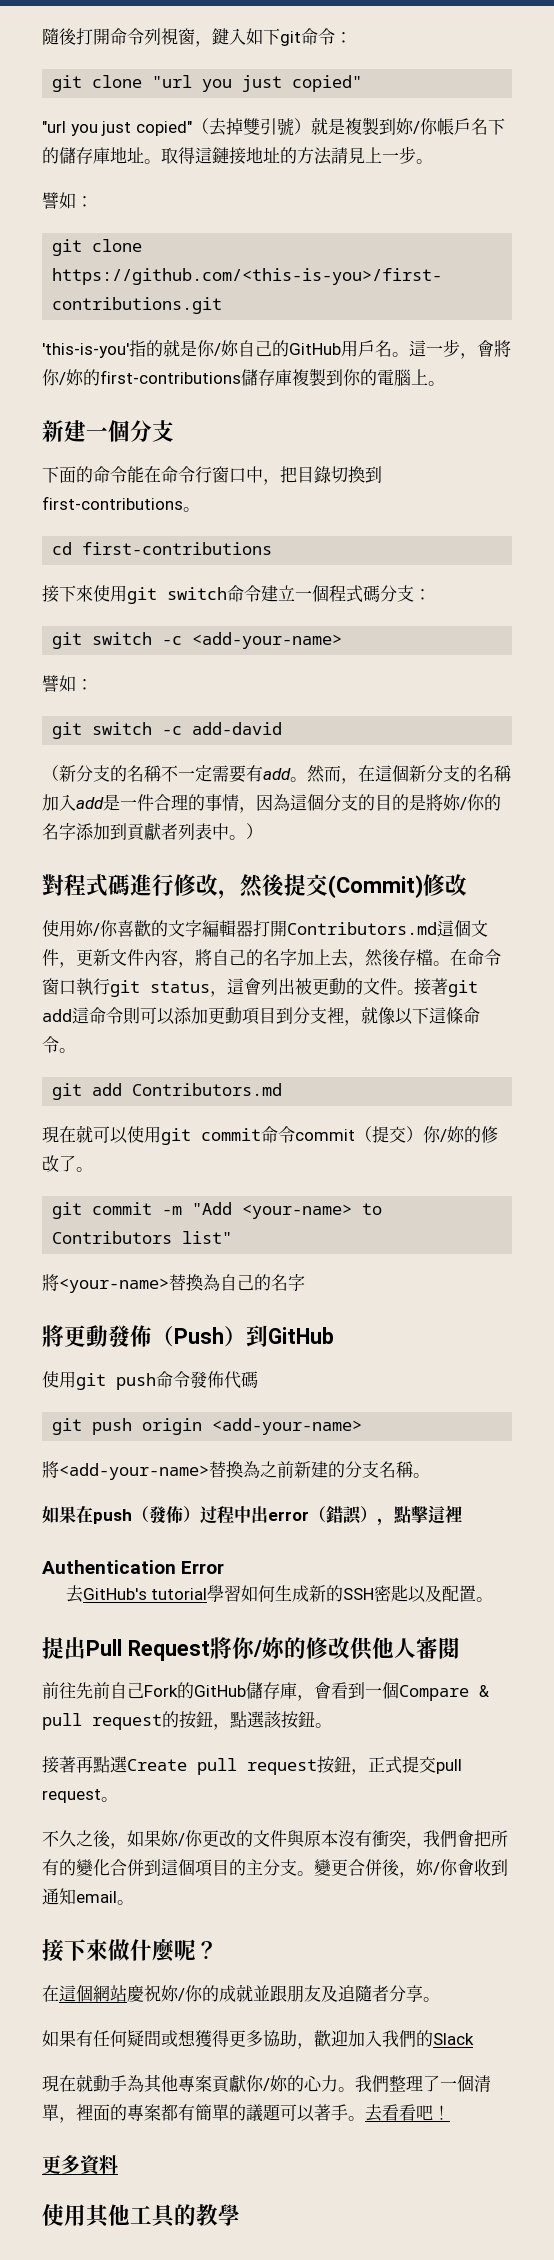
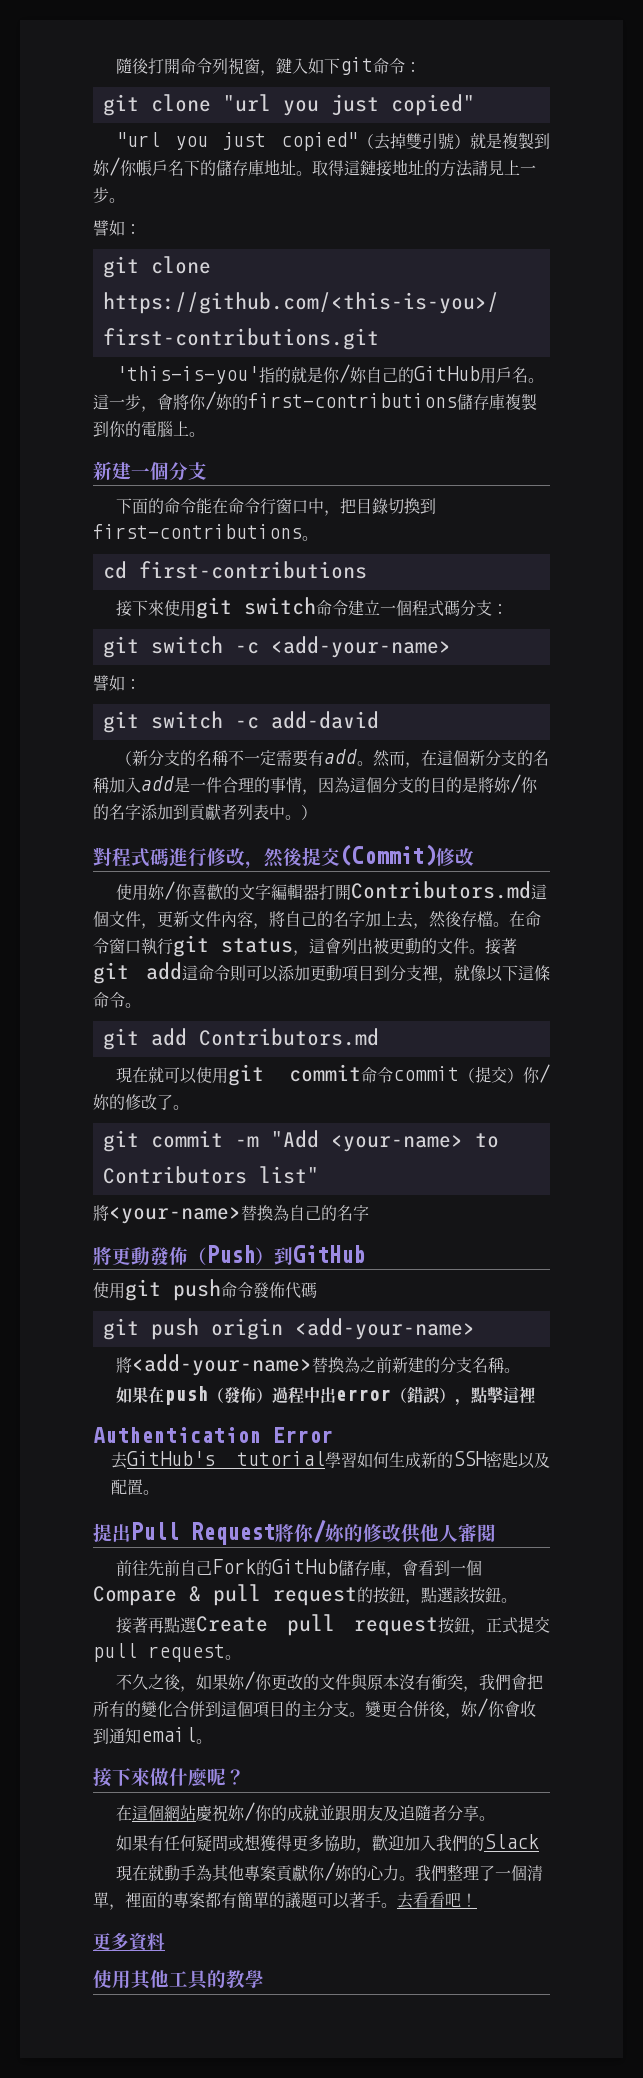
- 如果在push（發佈）过程中出error（錯誤），點擊這裡
+ 如果在push（發佈）過程中出error（錯誤），點擊這裡

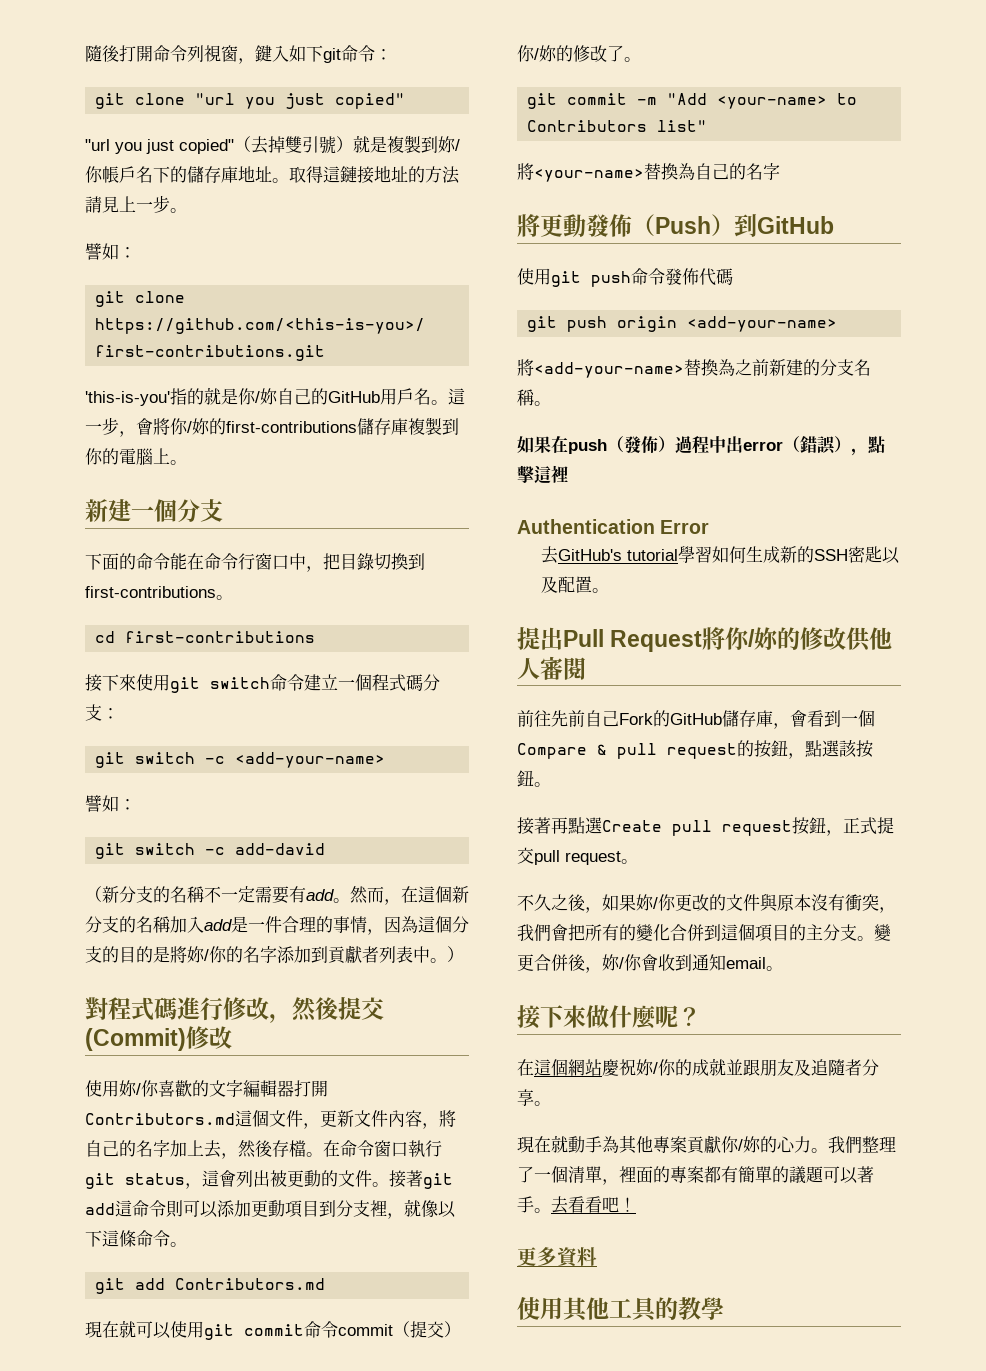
- 如果有任何疑問或想獲得更多協助，歡迎加入我們的Slack

